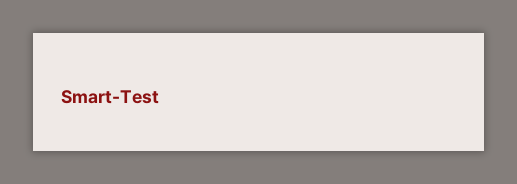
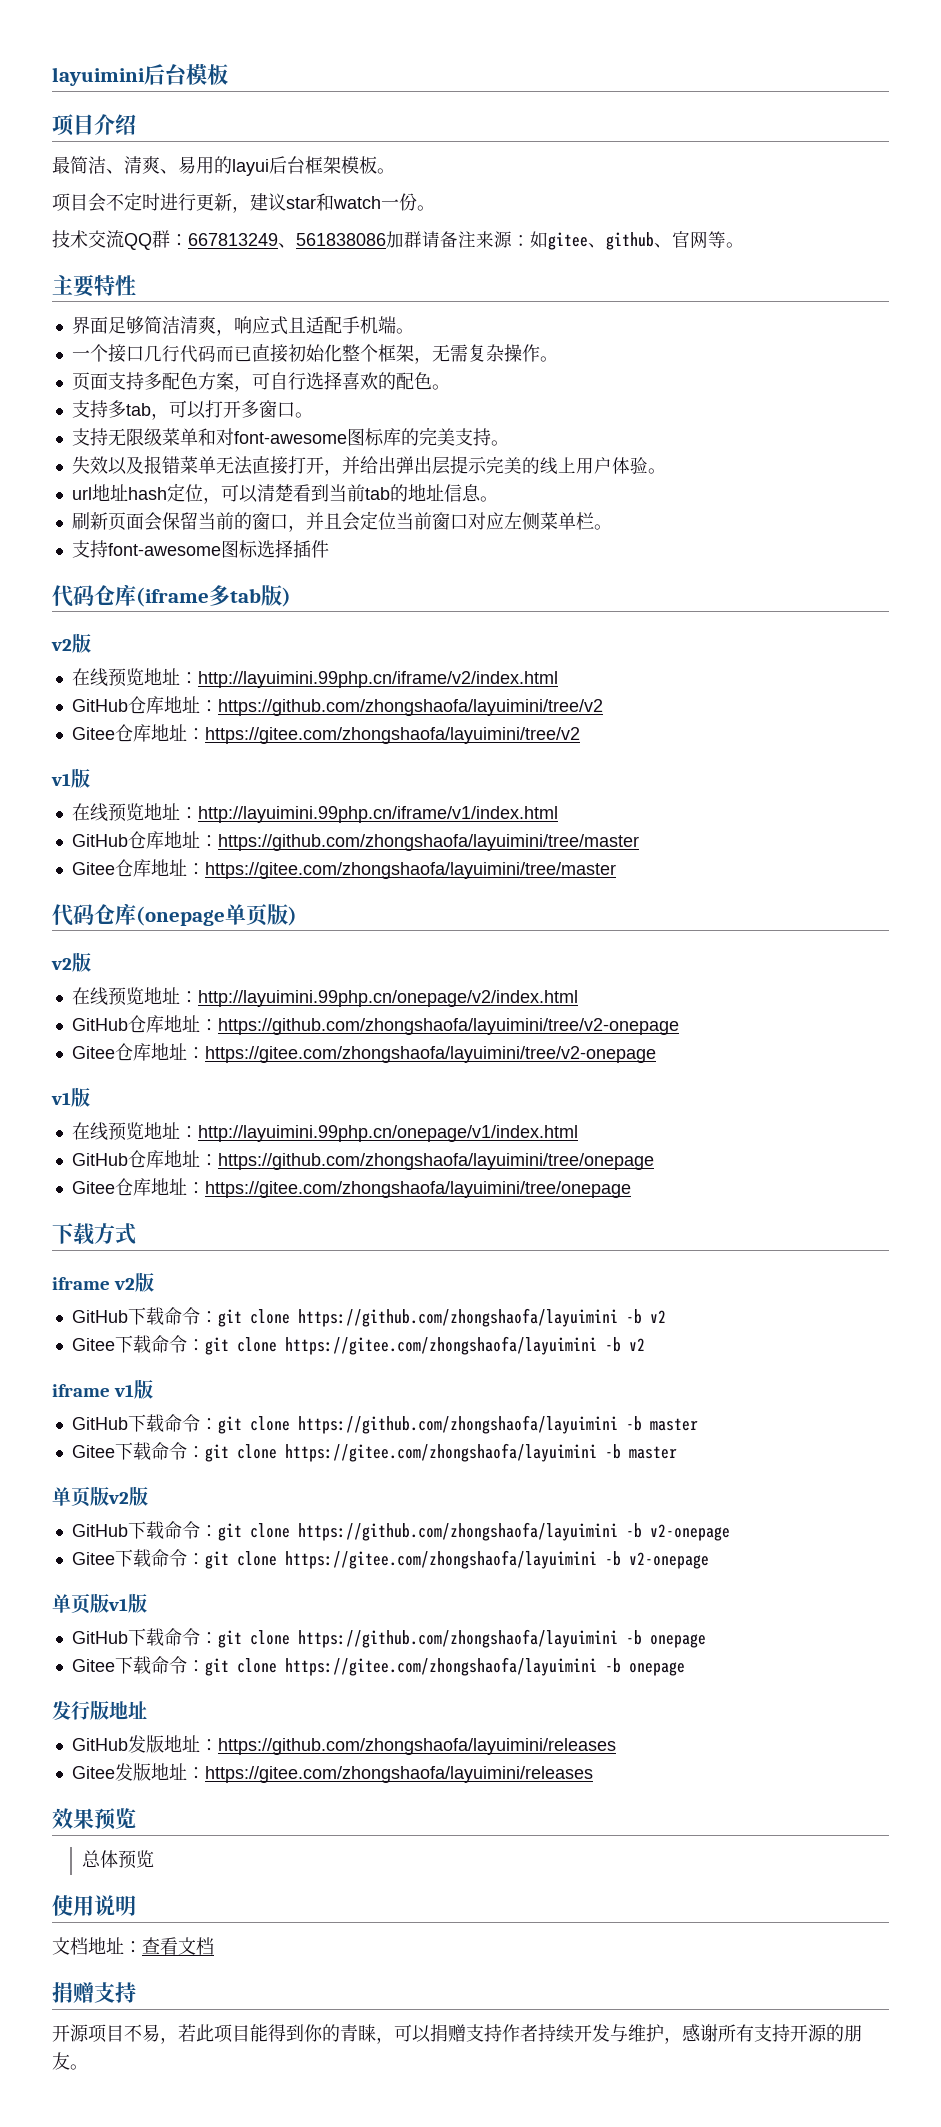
- Smart-Test
+ layuimini后台模板
+ 项目介绍
+ 最简洁、清爽、易用的layui后台框架模板。
+ 项目会不定时进行更新，建议star和watch一份。
+ 技术交流QQ群：667813249、561838086加群请备注来源：如gitee、github、官网等。
+ 主要特性
+ 界面足够简洁清爽，响应式且适配手机端。
+ 一个接口几行代码而已直接初始化整个框架，无需复杂操作。
+ 页面支持多配色方案，可自行选择喜欢的配色。
+ 支持多tab，可以打开多窗口。
+ 支持无限级菜单和对font-awesome图标库的完美支持。
+ 失效以及报错菜单无法直接打开，并给出弹出层提示完美的线上用户体验。
+ url地址hash定位，可以清楚看到当前tab的地址信息。
+ 刷新页面会保留当前的窗口，并且会定位当前窗口对应左侧菜单栏。
+ 支持font-awesome图标选择插件
+ 代码仓库(iframe多tab版)
+ v2版
+ 在线预览地址：http://layuimini.99php.cn/iframe/v2/index.html
+ GitHub仓库地址：https://github.com/zhongshaofa/layuimini/tree/v2
+ Gitee仓库地址：https://gitee.com/zhongshaofa/layuimini/tree/v2
+ v1版
+ 在线预览地址：http://layuimini.99php.cn/iframe/v1/index.html
+ GitHub仓库地址：https://github.com/zhongshaofa/layuimini/tree/master
+ Gitee仓库地址：https://gitee.com/zhongshaofa/layuimini/tree/master
+ 代码仓库(onepage单页版)
+ v2版
+ 在线预览地址：http://layuimini.99php.cn/onepage/v2/index.html
+ GitHub仓库地址：https://github.com/zhongshaofa/layuimini/tree/v2-onepage
+ Gitee仓库地址：https://gitee.com/zhongshaofa/layuimini/tree/v2-onepage
+ v1版
+ 在线预览地址：http://layuimini.99php.cn/onepage/v1/index.html
+ GitHub仓库地址：https://github.com/zhongshaofa/layuimini/tree/onepage
+ Gitee仓库地址：https://gitee.com/zhongshaofa/layuimini/tree/onepage
+ 下载方式
+ iframe v2版
+ GitHub下载命令：git clone https://github.com/zhongshaofa/layuimini -b v2
+ Gitee下载命令：git clone https://gitee.com/zhongshaofa/layuimini -b v2
+ iframe v1版
+ GitHub下载命令：git clone https://github.com/zhongshaofa/layuimini -b master
+ Gitee下载命令：git clone https://gitee.com/zhongshaofa/layuimini -b master
+ 单页版v2版
+ GitHub下载命令：git clone https://github.com/zhongshaofa/layuimini -b v2-onepage
+ Gitee下载命令：git clone https://gitee.com/zhongshaofa/layuimini -b v2-onepage
+ 单页版v1版
+ GitHub下载命令：git clone https://github.com/zhongshaofa/layuimini -b onepage
+ Gitee下载命令：git clone https://gitee.com/zhongshaofa/layuimini -b onepage
+ 发行版地址
+ GitHub发版地址：https://github.com/zhongshaofa/layuimini/releases
+ Gitee发版地址：https://gitee.com/zhongshaofa/layuimini/releases
+ 效果预览
+ 总体预览
+ 使用说明
+ 文档地址：查看文档
+ 捐赠支持
+ 开源项目不易，若此项目能得到你的青睐，可以捐赠支持作者持续开发与维护，感谢所有支持开源的朋友。

